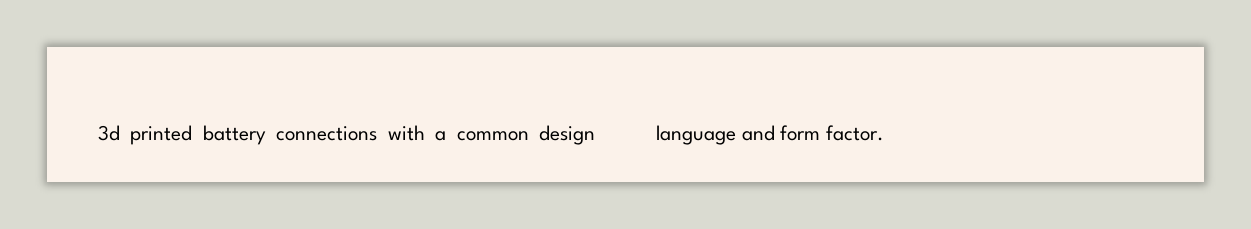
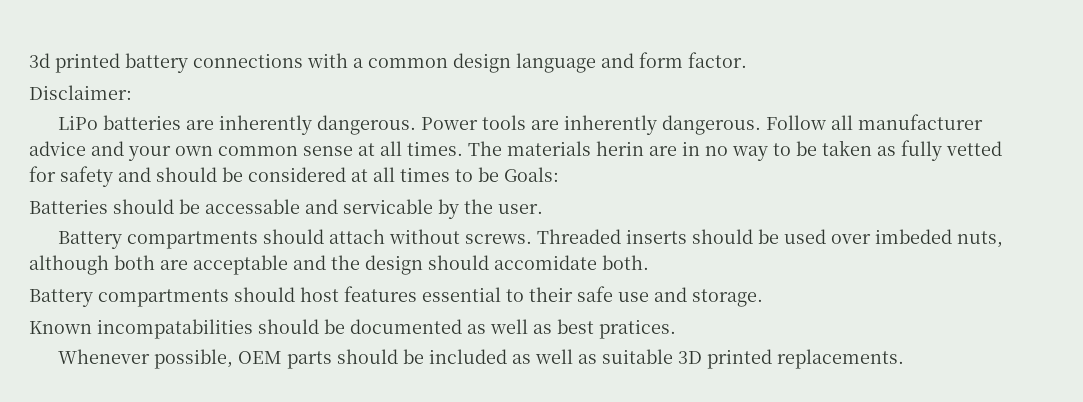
+ Disclaimer:
+ LiPo batteries are inherently dangerous. Power tools are inherently dangerous. Follow all manufacturer advice and your own common sense at all times. The materials herin are in no way to be taken as fully vetted for safety and should be considered at all times to be Goals:
+ Batteries should be accessable and servicable by the user.
+ Battery compartments should attach without screws. Threaded inserts should be used over imbeded nuts, although both are acceptable and the design should accomidate both.
+ Battery compartments should host features essential to their safe use and storage.
+ Known incompatabilities should be documented as well as best pratices.
+ Whenever possible, OEM parts should be included as well as suitable 3D printed replacements.

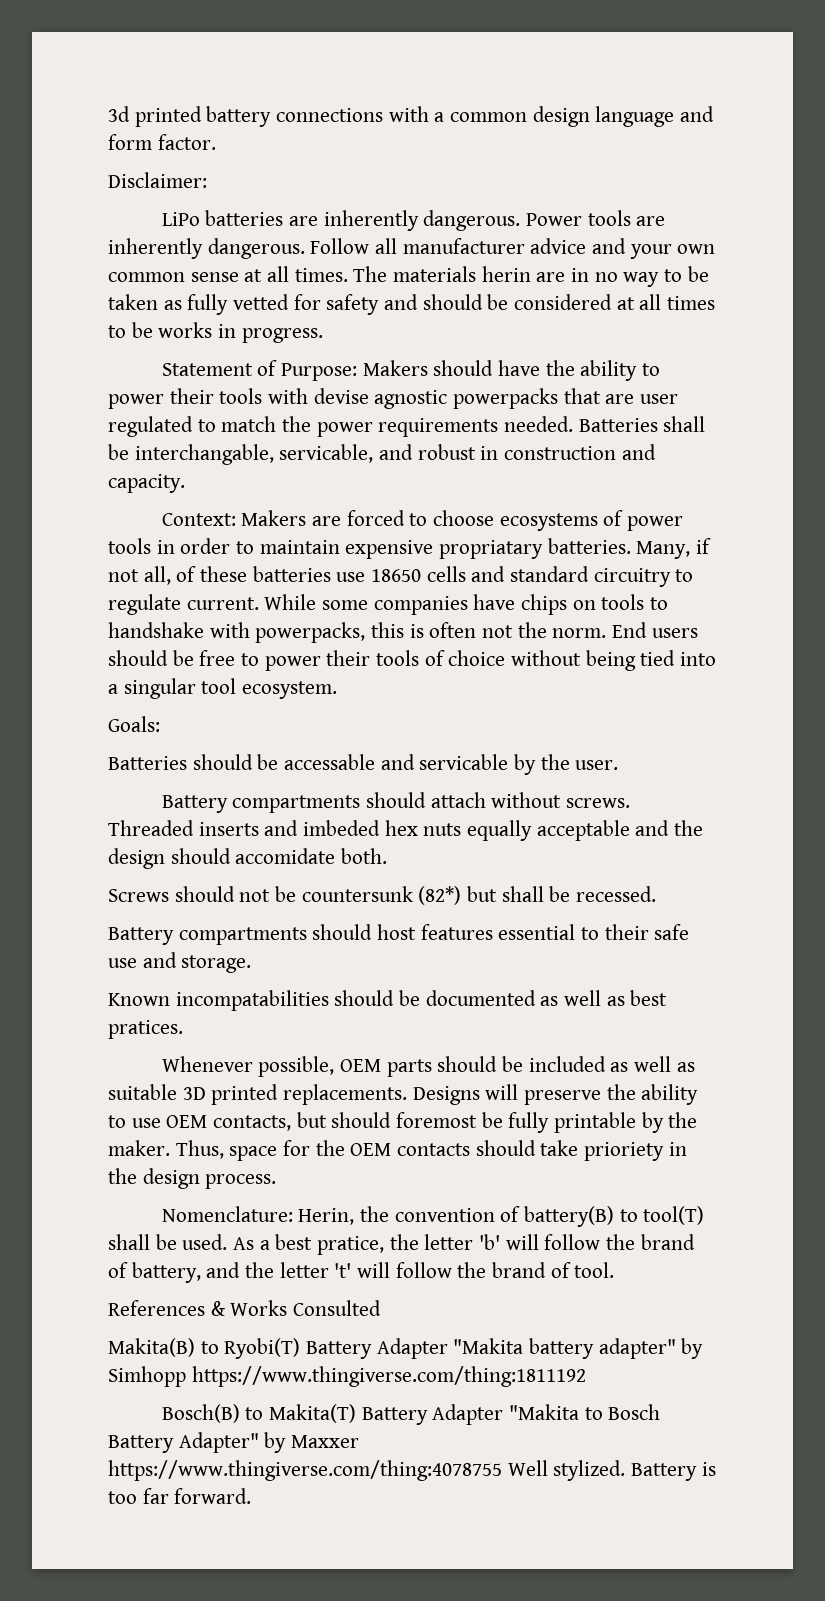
- The materials herin are in no way to be taken as fully vetted for safety and should be considered at all times to be Goals:
+ The materials herin are in no way to be taken as fully vetted for safety and should be considered at all times to be works in progress.
+ Statement of Purpose: Makers should have the ability to power their tools with devise agnostic powerpacks that are user regulated to match the power requirements needed. Batteries shall be interchangable, servicable, and robust in construction and capacity.
+ Context: Makers are forced to choose ecosystems of power tools in order to maintain expensive propriatary batteries. Many, if not all, of these batteries use 18650 cells and standard circuitry to regulate current. While some companies have chips on tools to handshake with powerpacks, this is often not the norm. End users should be free to power their tools of choice without being tied into a singular tool ecosystem.
+ Goals:
- Threaded inserts should be used over imbeded nuts, although both are acceptable and the design should accomidate both.
+ Threaded inserts and imbeded hex nuts equally acceptable and the design should accomidate both.
+ Screws should not be countersunk (82*) but shall be recessed.
+ Designs will preserve the ability to use OEM contacts, but should foremost be fully printable by the maker. Thus, space for the OEM contacts should take prioriety in the design process.
+ Nomenclature: Herin, the convention of battery(B) to tool(T) shall be used. As a best pratice, the letter 'b' will follow the brand of battery, and the letter 't' will follow the brand of tool.
+ References & Works Consulted
+ Makita(B) to Ryobi(T) Battery Adapter "Makita battery adapter" by Simhopp https://www.thingiverse.com/thing:1811192
+ Bosch(B) to Makita(T) Battery Adapter "Makita to Bosch Battery Adapter" by Maxxer https://www.thingiverse.com/thing:4078755 Well stylized. Battery is too far forward.

